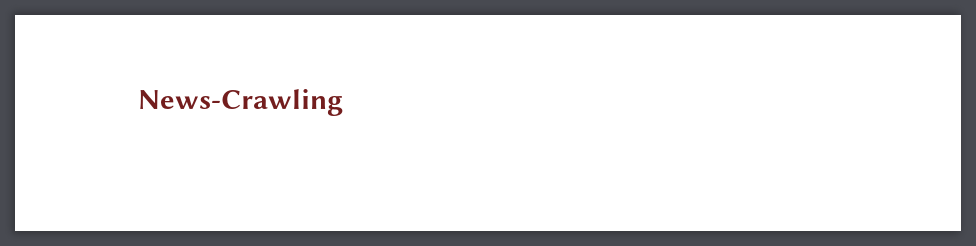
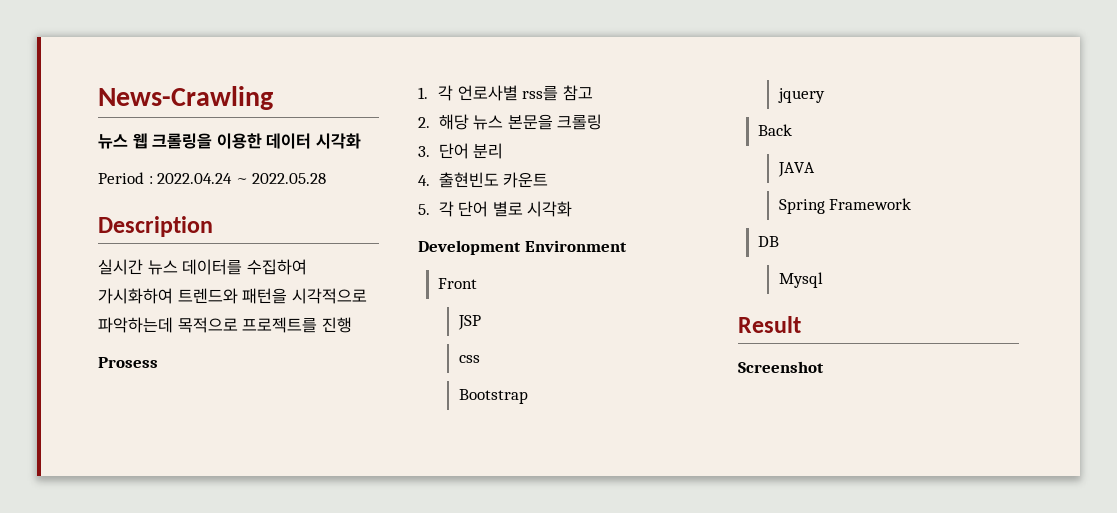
+ 뉴스 웹 크롤링을 이용한 데이터 시각화
+ Period : 2022.04.24 ~ 2022.05.28
+ Description
+ 실시간 뉴스 데이터를 수집하여 가시화하여 트렌드와 패턴을 시각적으로 파악하는데 목적으로 프로젝트를 진행
+ Prosess
+ 1. 각 언로사별 rss를 참고
+ 2. 해당 뉴스 본문을 크롤링
+ 3. 단어 분리
+ 4. 출현빈도 카운트
+ 5. 각 단어 별로 시각화
+ Development Environment
+ Front
+ JSP
+ css
+ Bootstrap
+ jquery
+ Back
+ JAVA
+ Spring Framework
+ DB
+ Mysql
+ Result
+ Screenshot

